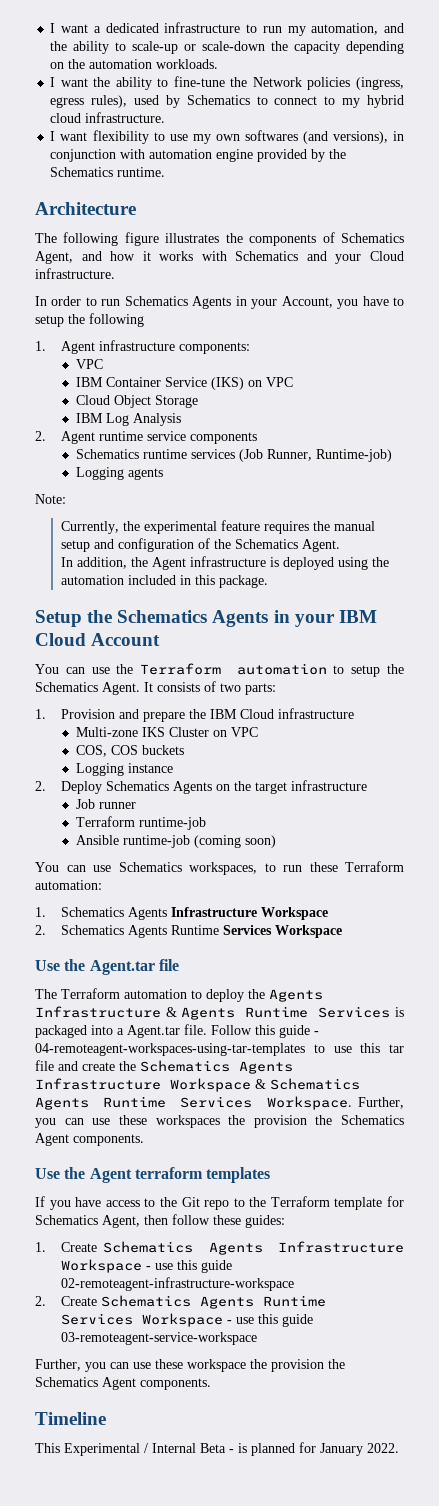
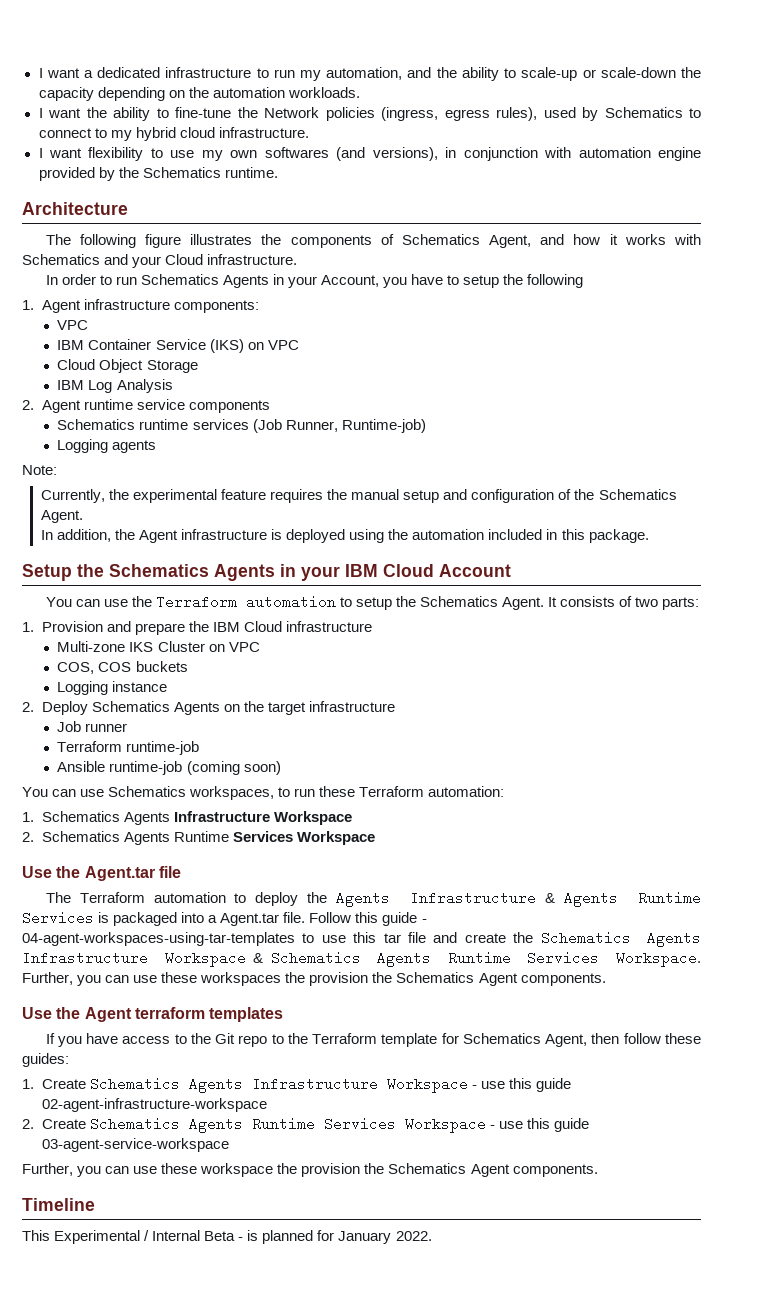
- Follow this guide - 04-remoteagent-workspaces-using-tar-templates to use this tar file and create the Schematics Agents Infrastructure Workspace & Schematics Agents Runtime Services Workspace.
+ Follow this guide - 04-agent-workspaces-using-tar-templates to use this tar file and create the Schematics Agents Infrastructure Workspace & Schematics Agents Runtime Services Workspace.
- 1. Create Schematics Agents Infrastructure Workspace - use this guide 02-remoteagent-infrastructure-workspace
+ 1. Create Schematics Agents Infrastructure Workspace - use this guide 02-agent-infrastructure-workspace
- 2. Create Schematics Agents Runtime Services Workspace - use this guide 03-remoteagent-service-workspace
+ 2. Create Schematics Agents Runtime Services Workspace - use this guide 03-agent-service-workspace

